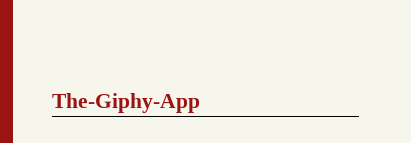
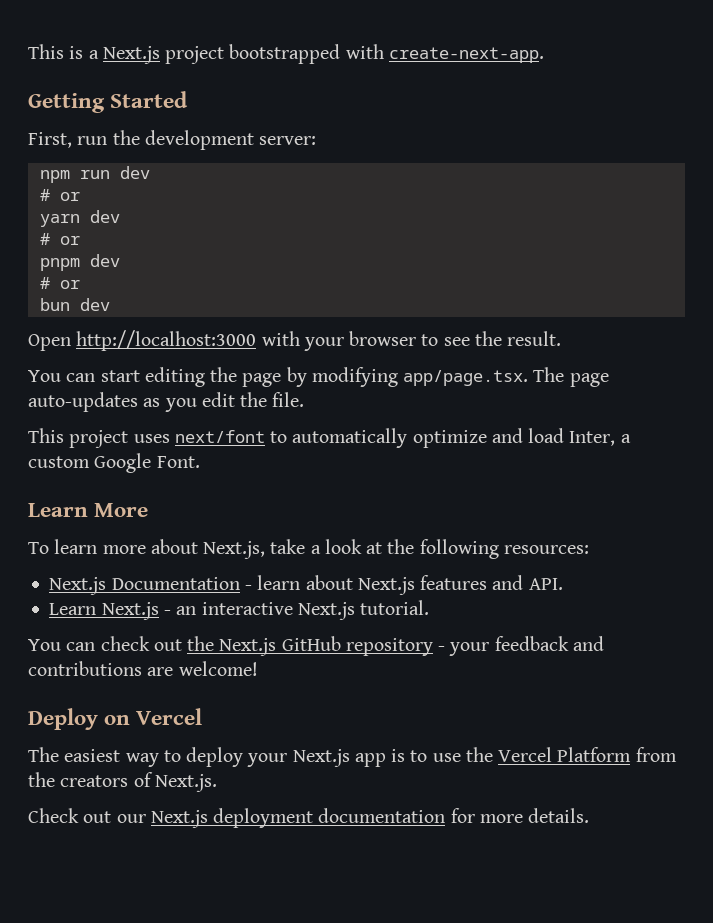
- The-Giphy-App
+ This is a Next.js project bootstrapped with create-next-app.
+ Getting Started
+ First, run the development server:
+ npm run dev
+ # or
+ yarn dev
+ # or
+ pnpm dev
+ # or
+ bun dev
+ Open http://localhost:3000 with your browser to see the result.
+ You can start editing the page by modifying app/page.tsx. The page auto-updates as you edit the file.
+ This project uses next/font to automatically optimize and load Inter, a custom Google Font.
+ Learn More
+ To learn more about Next.js, take a look at the following resources:
+ Next.js Documentation - learn about Next.js features and API.
+ Learn Next.js - an interactive Next.js tutorial.
+ You can check out the Next.js GitHub repository - your feedback and contributions are welcome!
+ Deploy on Vercel
+ The easiest way to deploy your Next.js app is to use the Vercel Platform from the creators of Next.js.
+ Check out our Next.js deployment documentation for more details.

